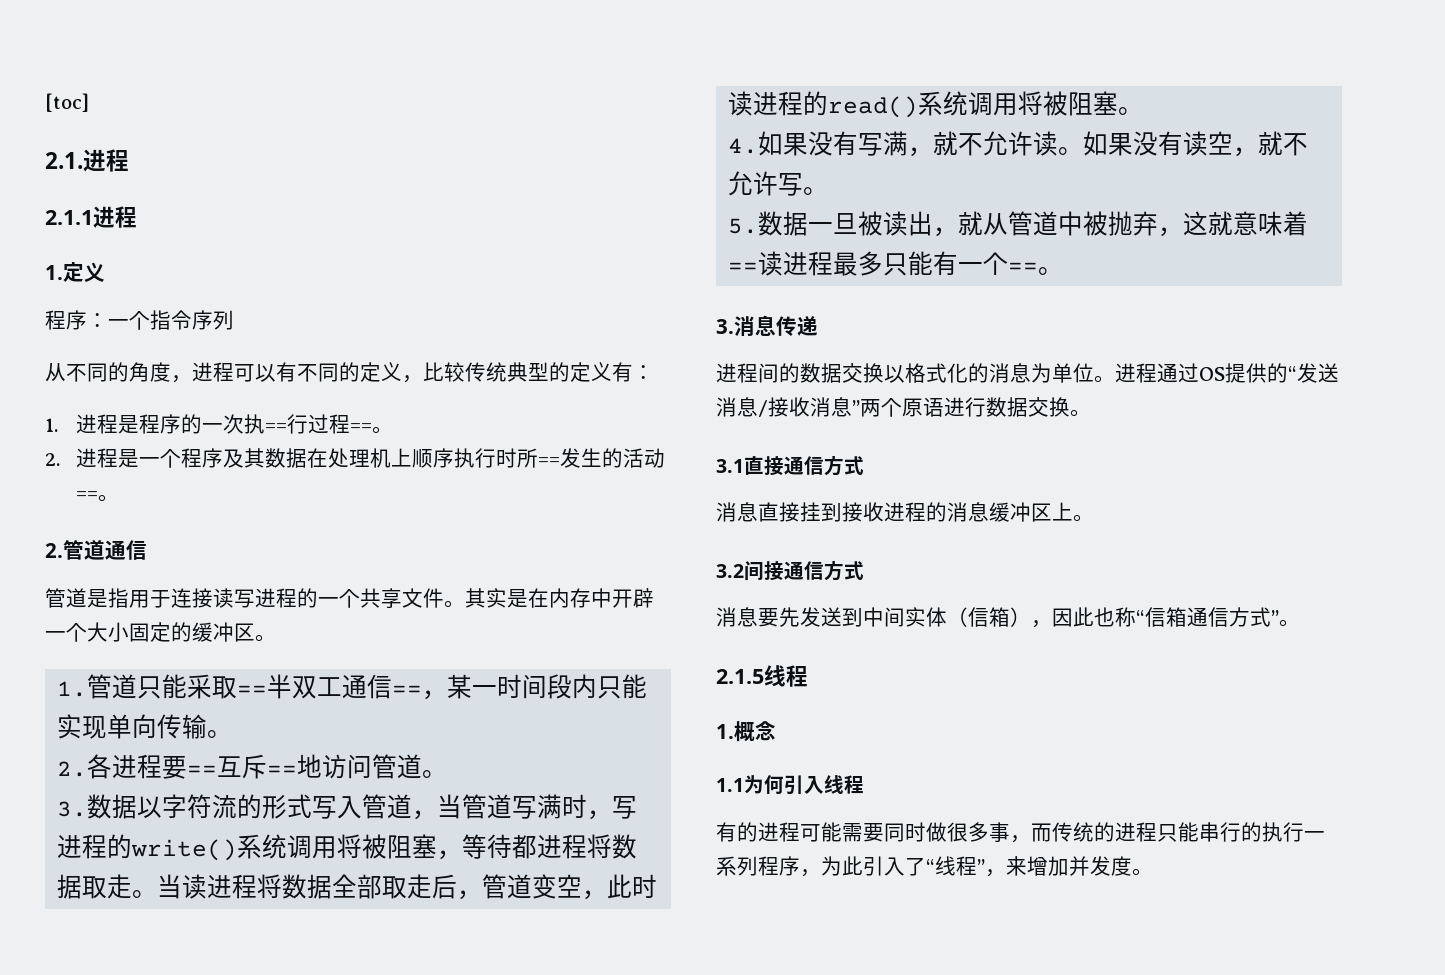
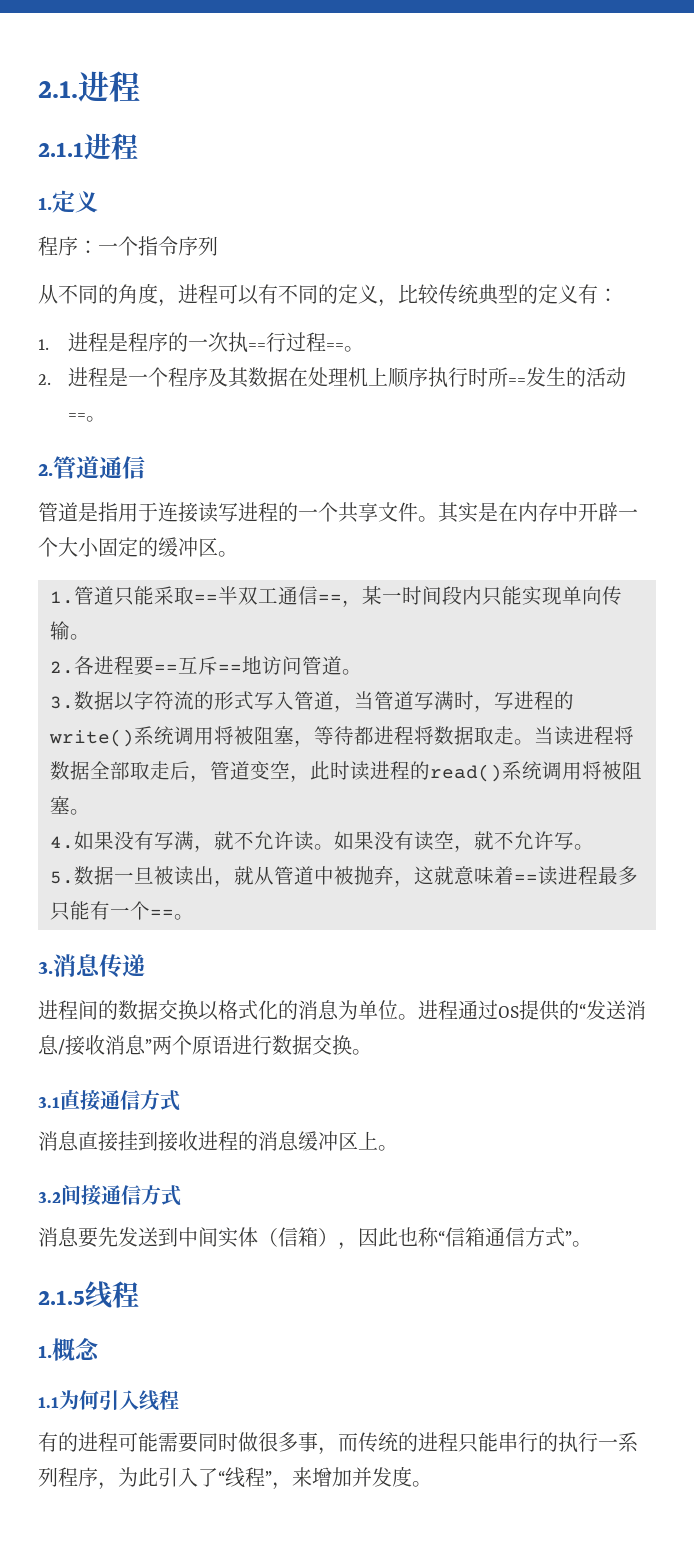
- [toc]

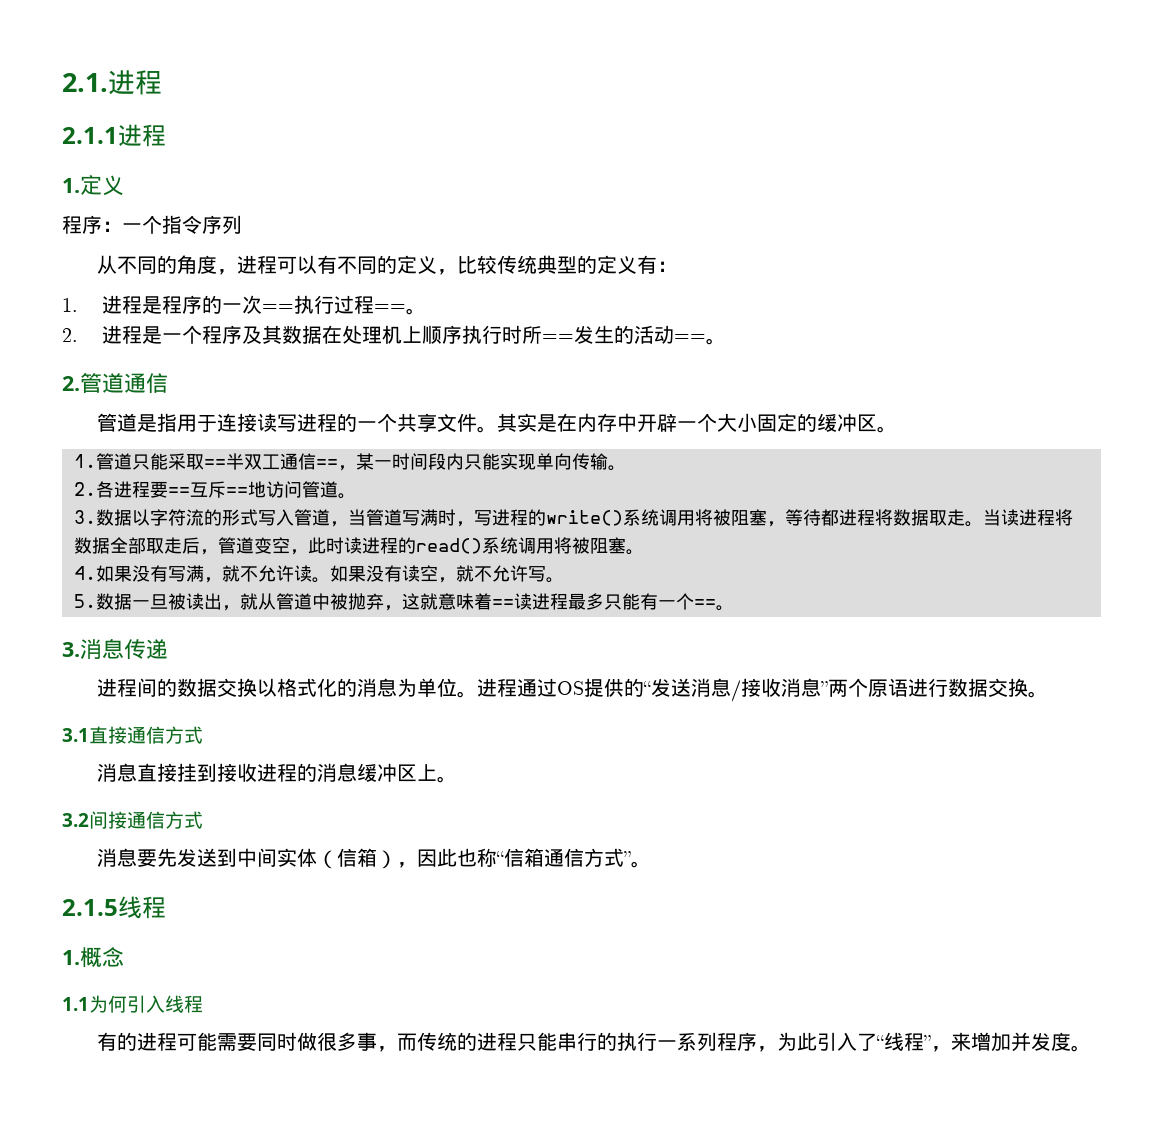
- 1.进程是程序的一次执==行过程==。
+ 1.进程是程序的一次==执行过程==。

